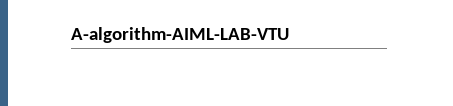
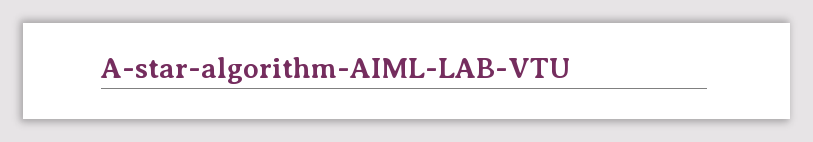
- A-algorithm-AIML-LAB-VTU
+ A-star-algorithm-AIML-LAB-VTU

